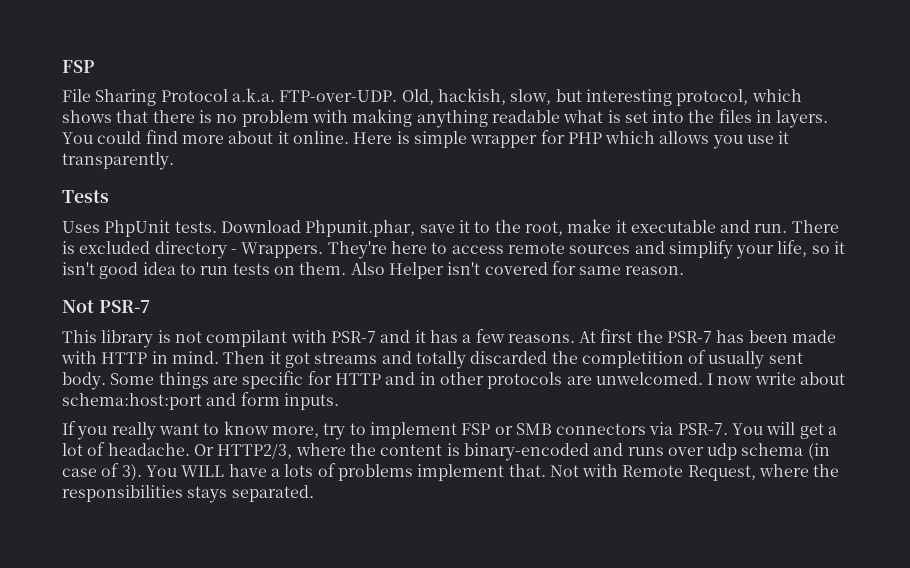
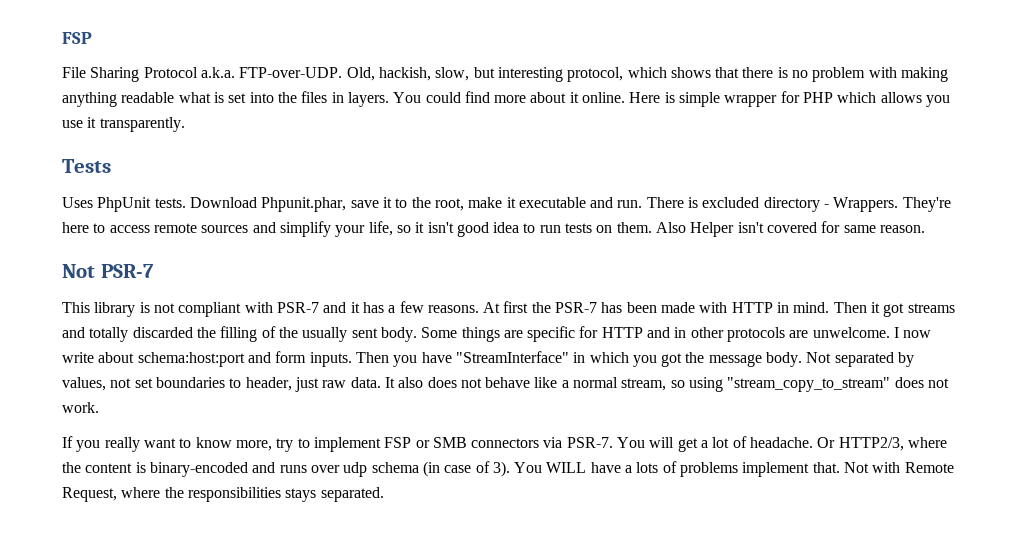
- This library is not compilant with PSR-7 and it has a few reasons.
+ This library is not compliant with PSR-7 and it has a few reasons.
- Then it got streams and totally discarded the completition of usually sent body.
+ Then it got streams and totally discarded the filling of the usually sent body.
- Some things are specific for HTTP and in other protocols are unwelcomed.
+ Some things are specific for HTTP and in other protocols are unwelcome.
+ Then you have "StreamInterface" in which you got the message body. Not separated by values, not set boundaries to header, just raw data. It also does not behave like a normal stream, so using "stream_copy_to_stream" does not work.

